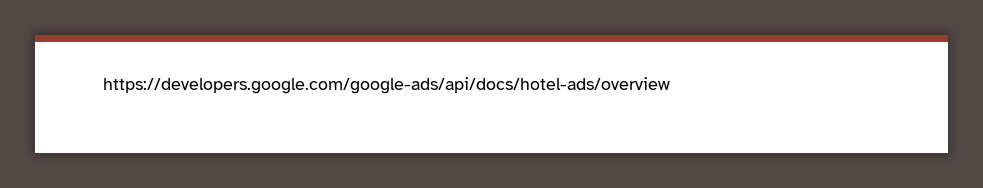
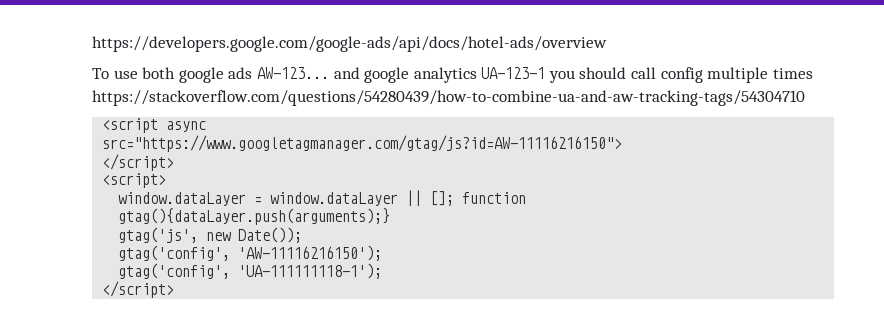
+ To use both google ads AW-123... and google analytics UA-123-1 you should call config multiple times https://stackoverflow.com/questions/54280439/how-to-combine-ua-and-aw-tracking-tags/54304710
+ <script async
+ src="https://www.googletagmanager.com/gtag/js?id=AW-11116216150">
+ </script>
+ <script>
+ window.dataLayer = window.dataLayer || []; function
+ gtag(){dataLayer.push(arguments);}
+ gtag('js', new Date());
+ gtag('config', 'AW-11116216150');
+ gtag('config', 'UA-111111118-1');
+ </script>

